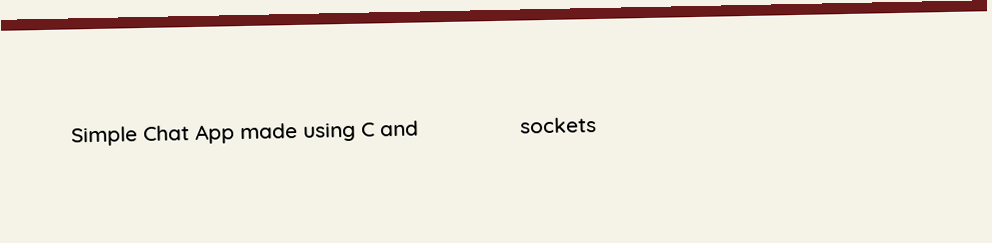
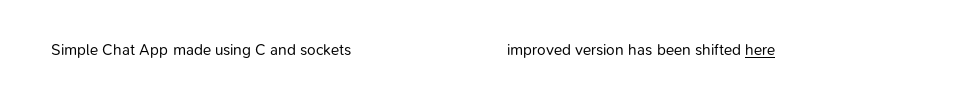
+ improved version has been shifted here

